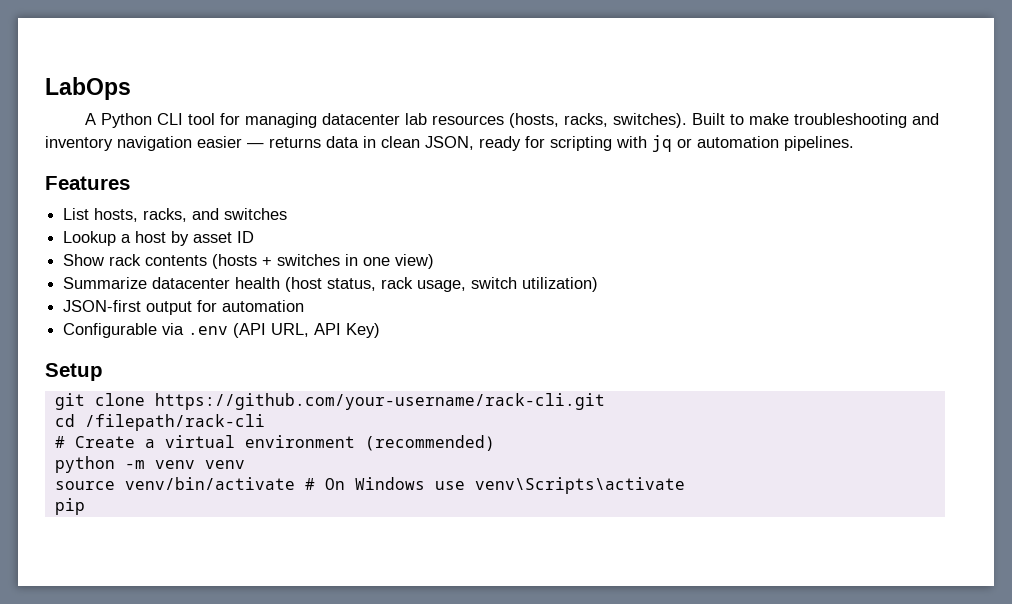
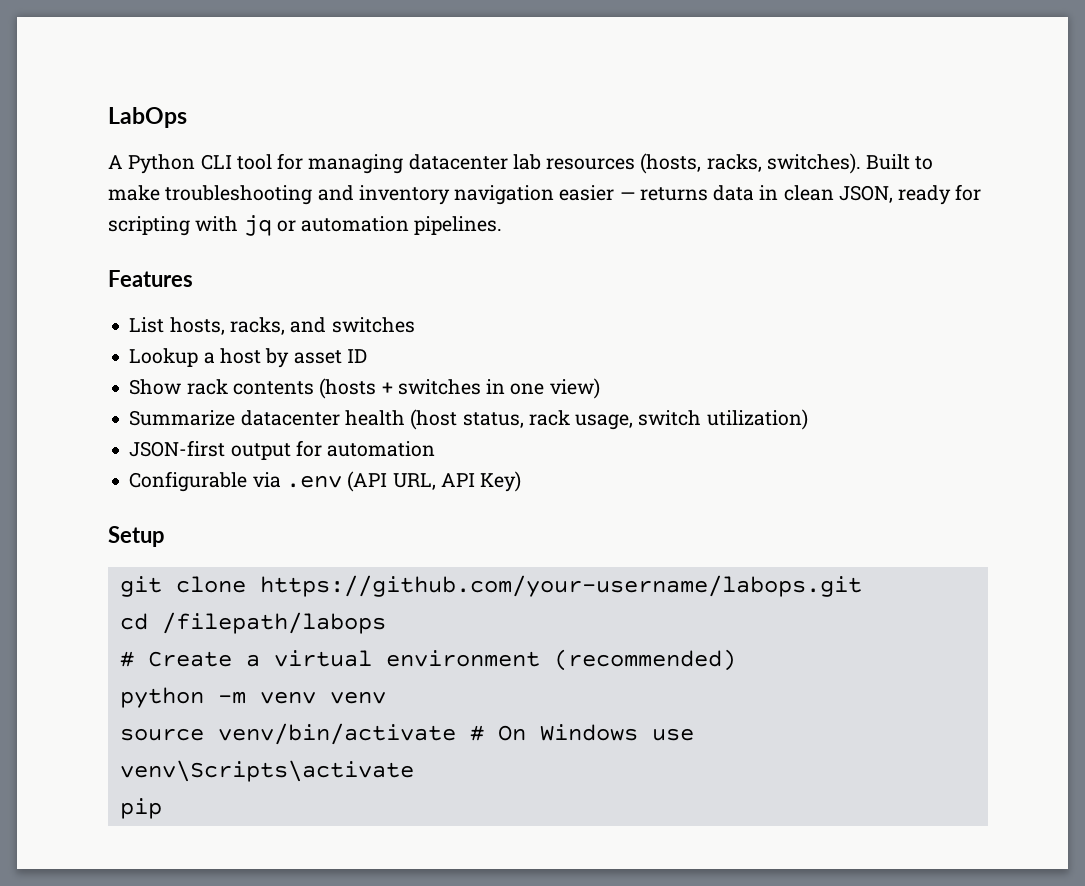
- git clone https://github.com/your-username/rack-cli.git
+ git clone https://github.com/your-username/labops.git
- cd /filepath/rack-cli
+ cd /filepath/labops

